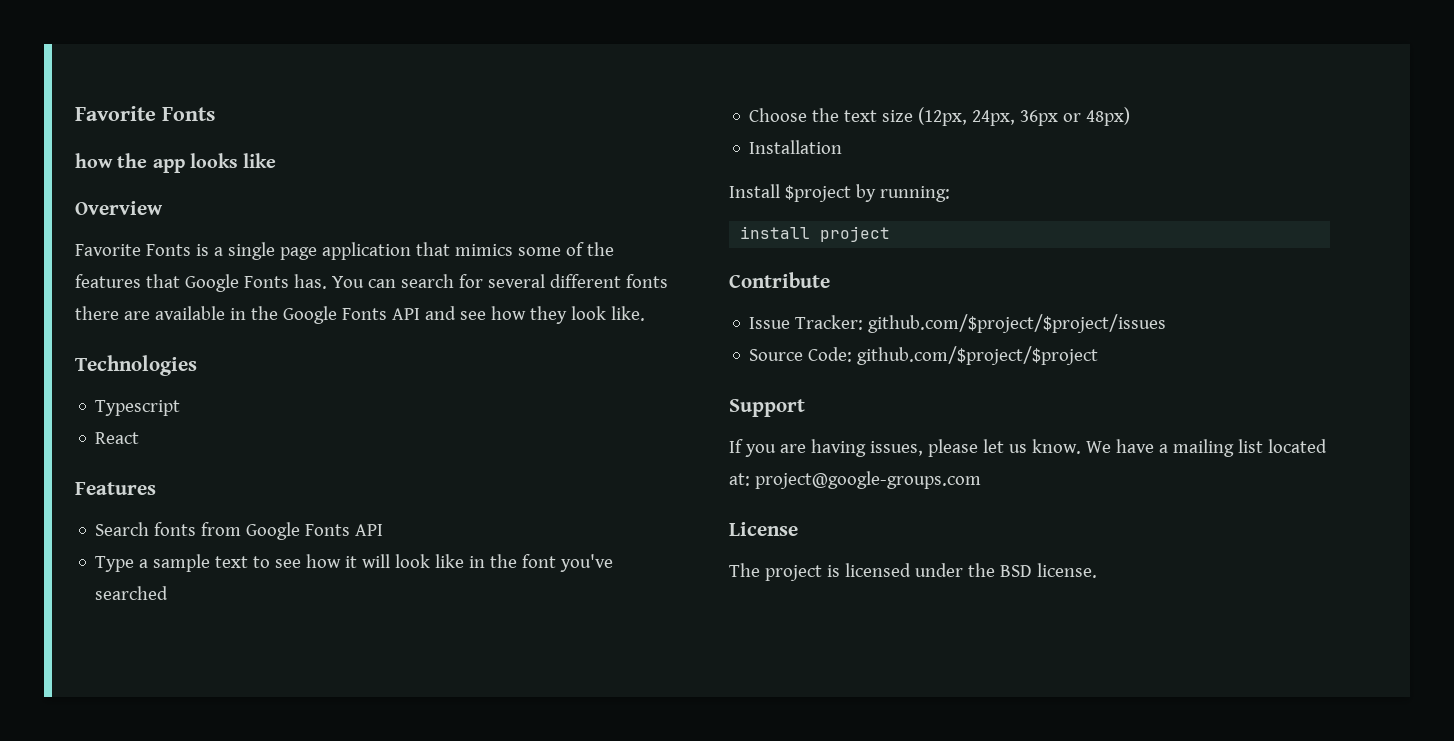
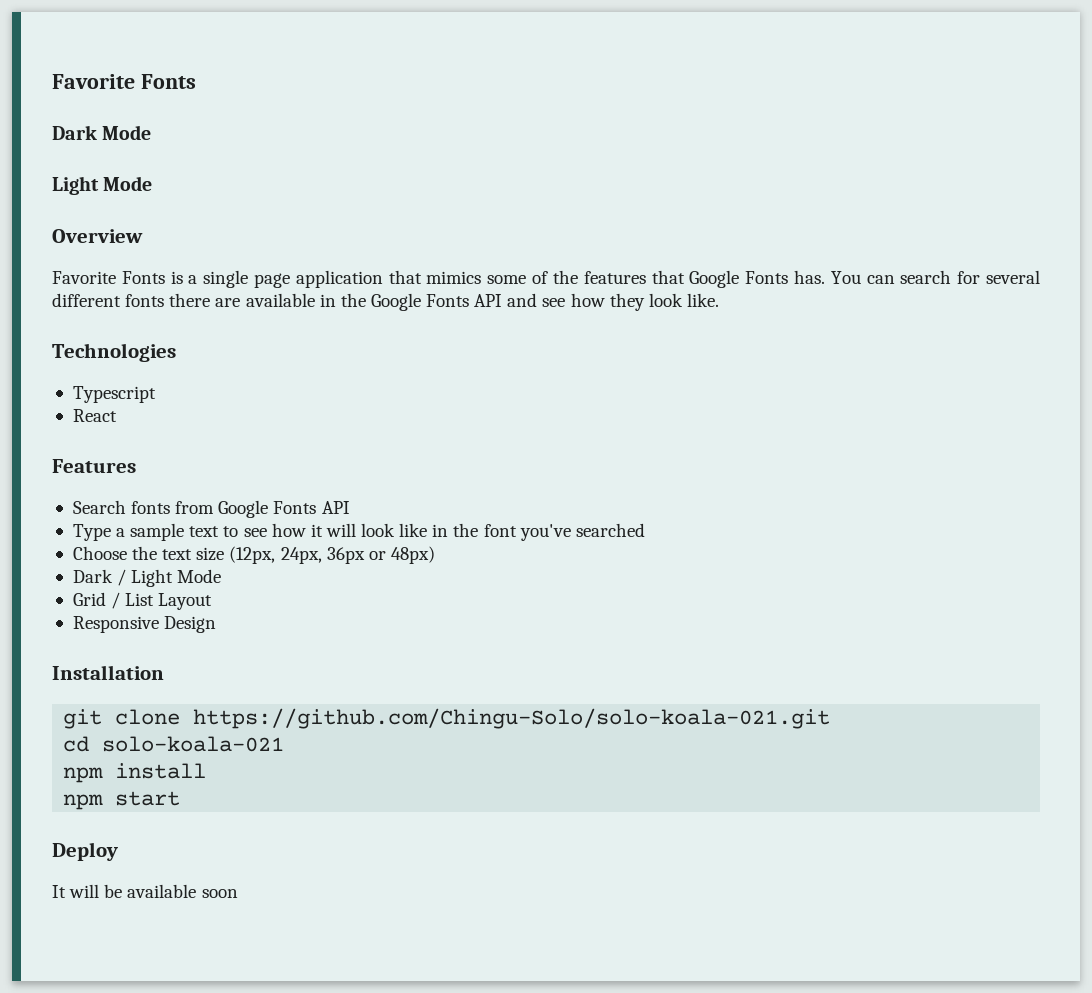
- how the app looks like
+ Dark Mode
+ Light Mode
+ Dark / Light Mode
+ Grid / List Layout
+ Responsive Design
  Installation
- Install $project by running:
- install project
- Contribute
- Issue Tracker: github.com/$project/$project/issues
- Source Code: github.com/$project/$project
- Support
- If you are having issues, please let us know. We have a mailing list located at: project@google-groups.com
- License
- The project is licensed under the BSD license.
+ git clone https://github.com/Chingu-Solo/solo-koala-021.git
+ cd solo-koala-021
+ npm install
+ npm start
+ Deploy
+ It will be available soon

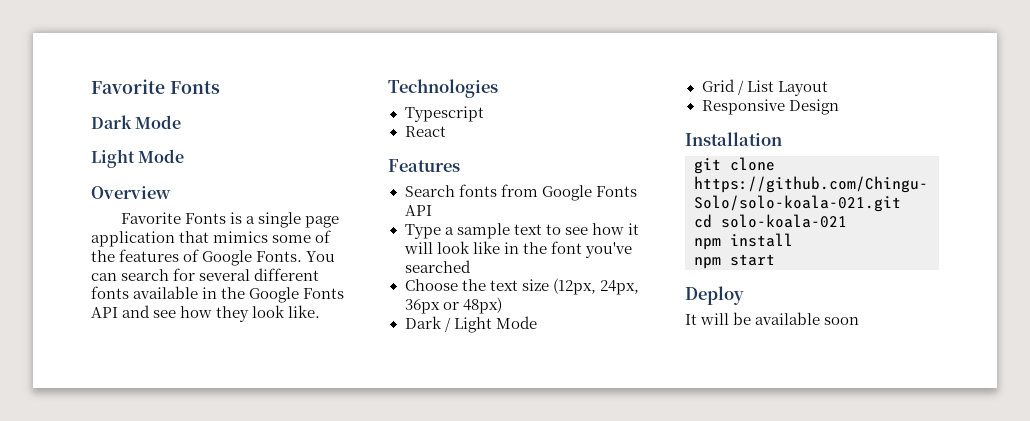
- Favorite Fonts is a single page application that mimics some of the features that Google Fonts has.
+ Favorite Fonts is a single page application that mimics some of the features of Google Fonts.
- You can search for several different fonts there are available in the Google Fonts API and see how they look like.
+ You can search for several different fonts available in the Google Fonts API and see how they look like.

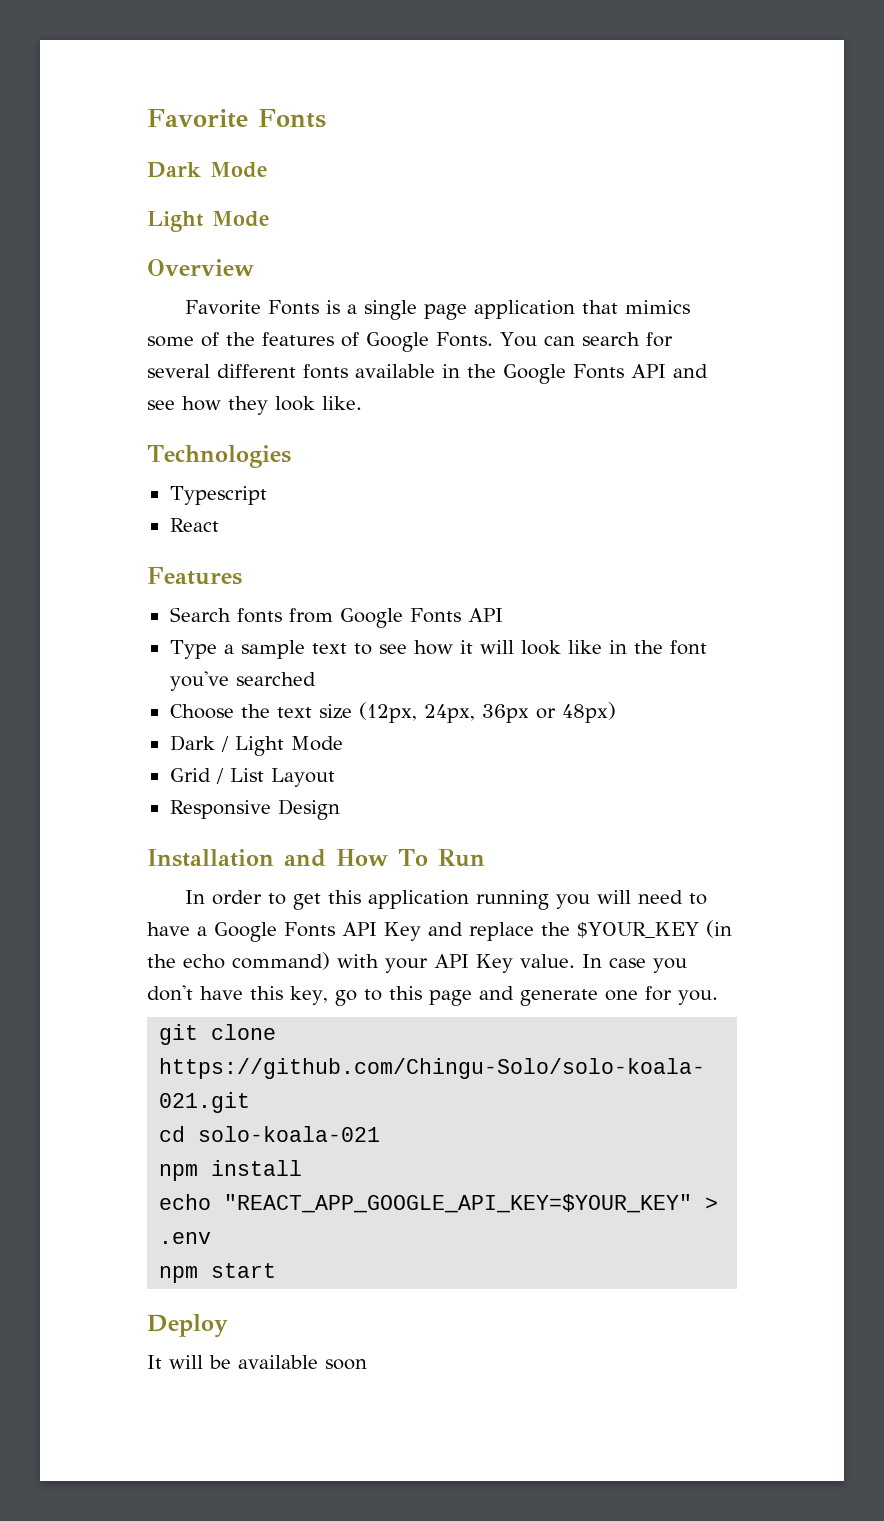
- Installation
+ Installation and How To Run
+ In order to get this application running you will need to have a Google Fonts API Key and replace the $YOUR_KEY (in the echo command) with your API Key value. In case you don't have this key, go to this page and generate one for you.
+ echo "REACT_APP_GOOGLE_API_KEY=$YOUR_KEY" > .env

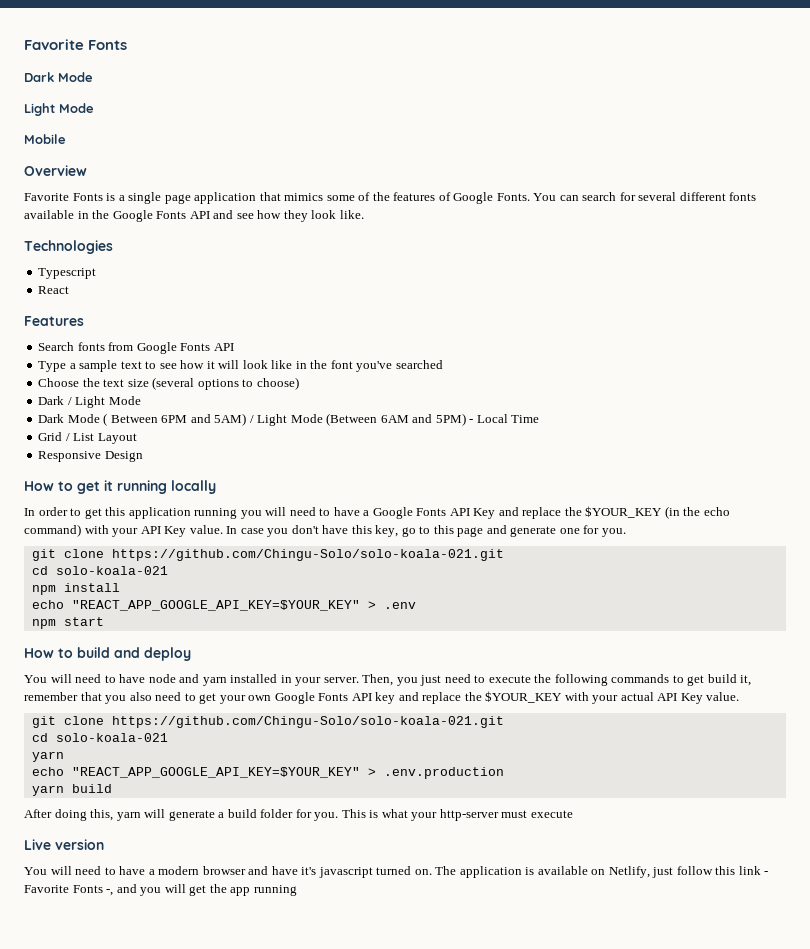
+ Mobile
- Choose the text size (12px, 24px, 36px or 48px)
+ Choose the text size (several options to choose)
+ Dark Mode ( Between 6PM and 5AM) / Light Mode (Between 6AM and 5PM) - Local Time
- Installation and How To Run
+ How to get it running locally
- Deploy
- It will be available soon
+ How to build and deploy
+ You will need to have node and yarn installed in your server. Then, you just need to execute the following commands to get build it, remember that you also need to get your own Google Fonts API key and replace the $YOUR_KEY with your actual API Key value.
+ git clone https://github.com/Chingu-Solo/solo-koala-021.git
+ cd solo-koala-021
+ yarn
+ echo "REACT_APP_GOOGLE_API_KEY=$YOUR_KEY" > .env.production
+ yarn build
+ After doing this, yarn will generate a build folder for you. This is what your http-server must execute
+ Live version
+ You will need to have a modern browser and have it's javascript turned on. The application is available on Netlify, just follow this link - Favorite Fonts -, and you will get the app running

